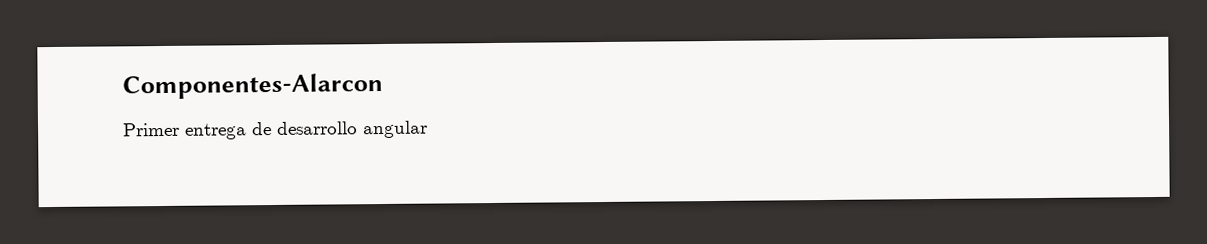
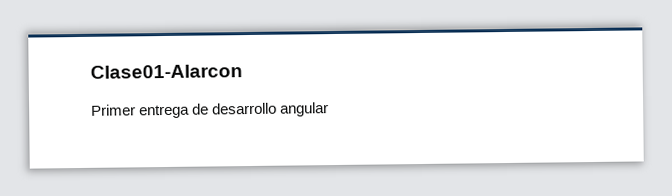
- Componentes-Alarcon
+ Clase01-Alarcon

